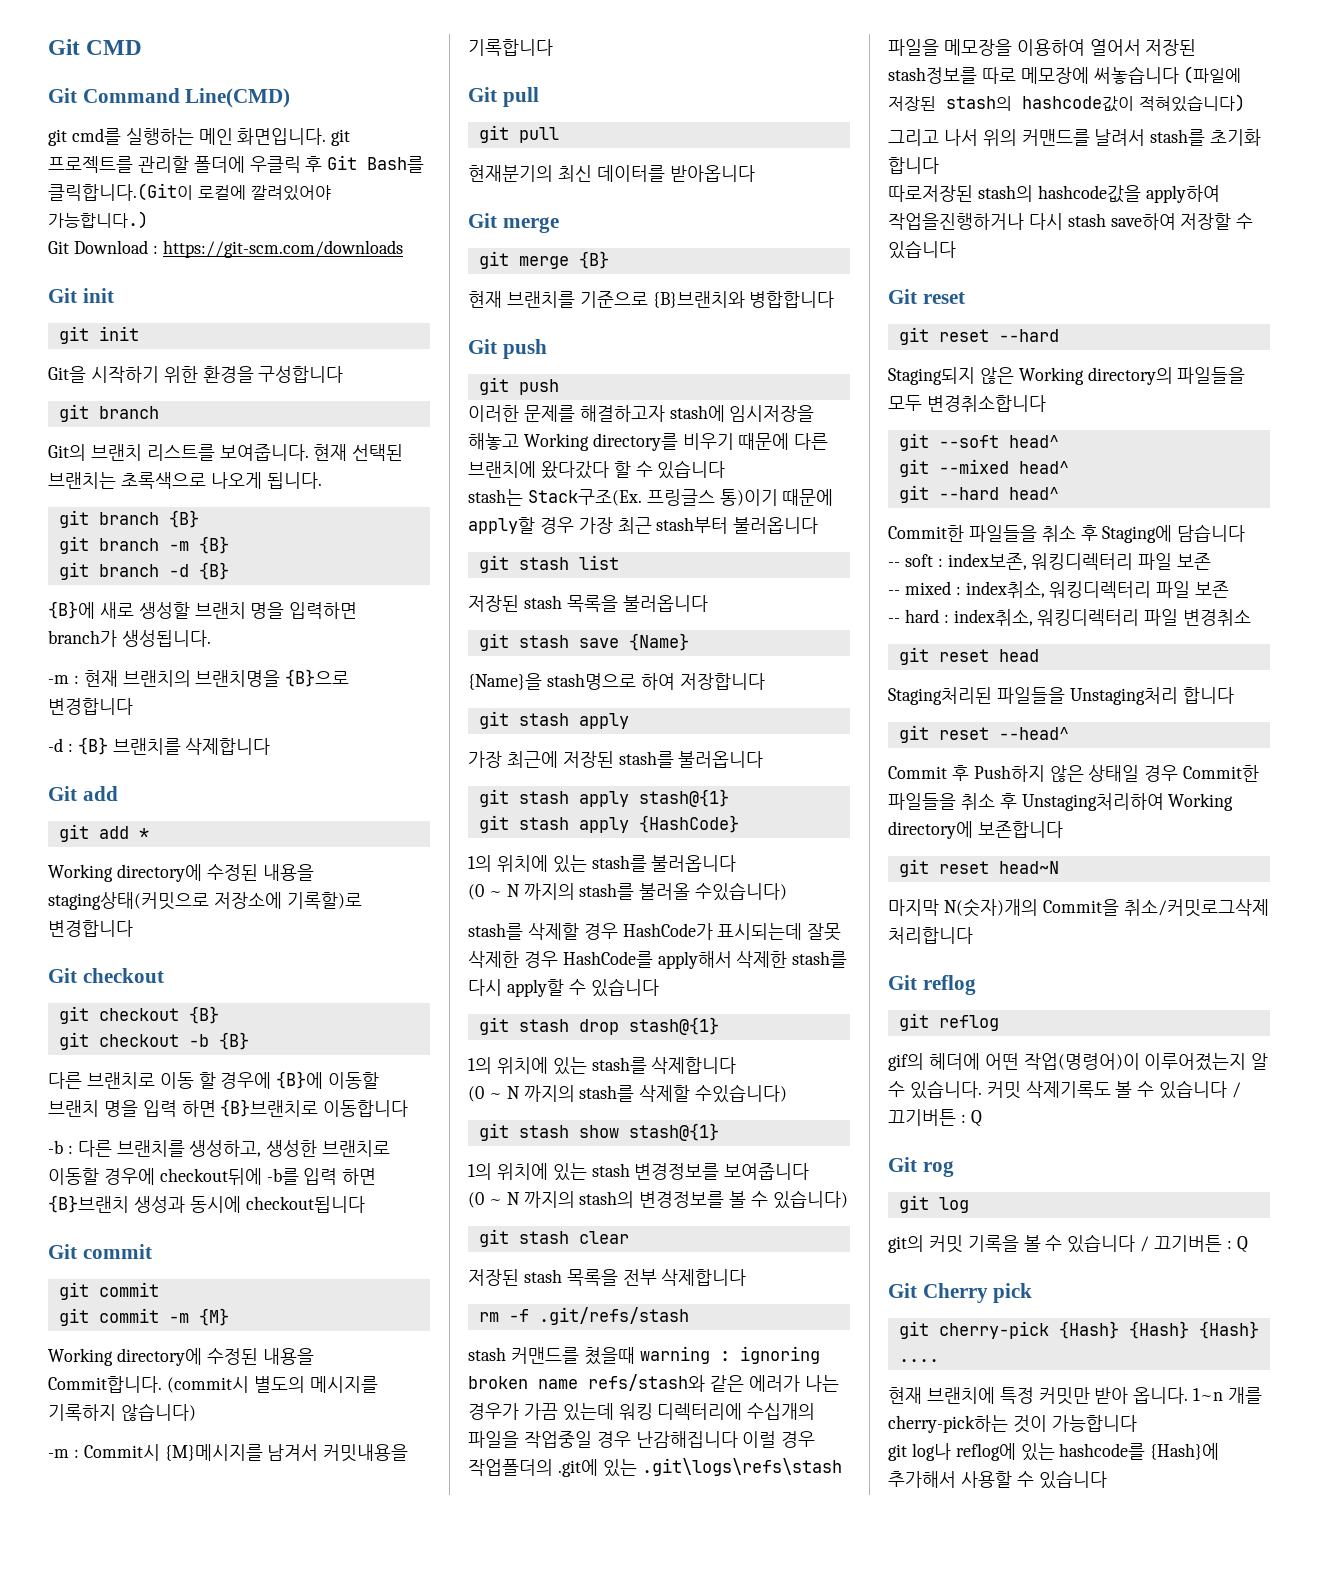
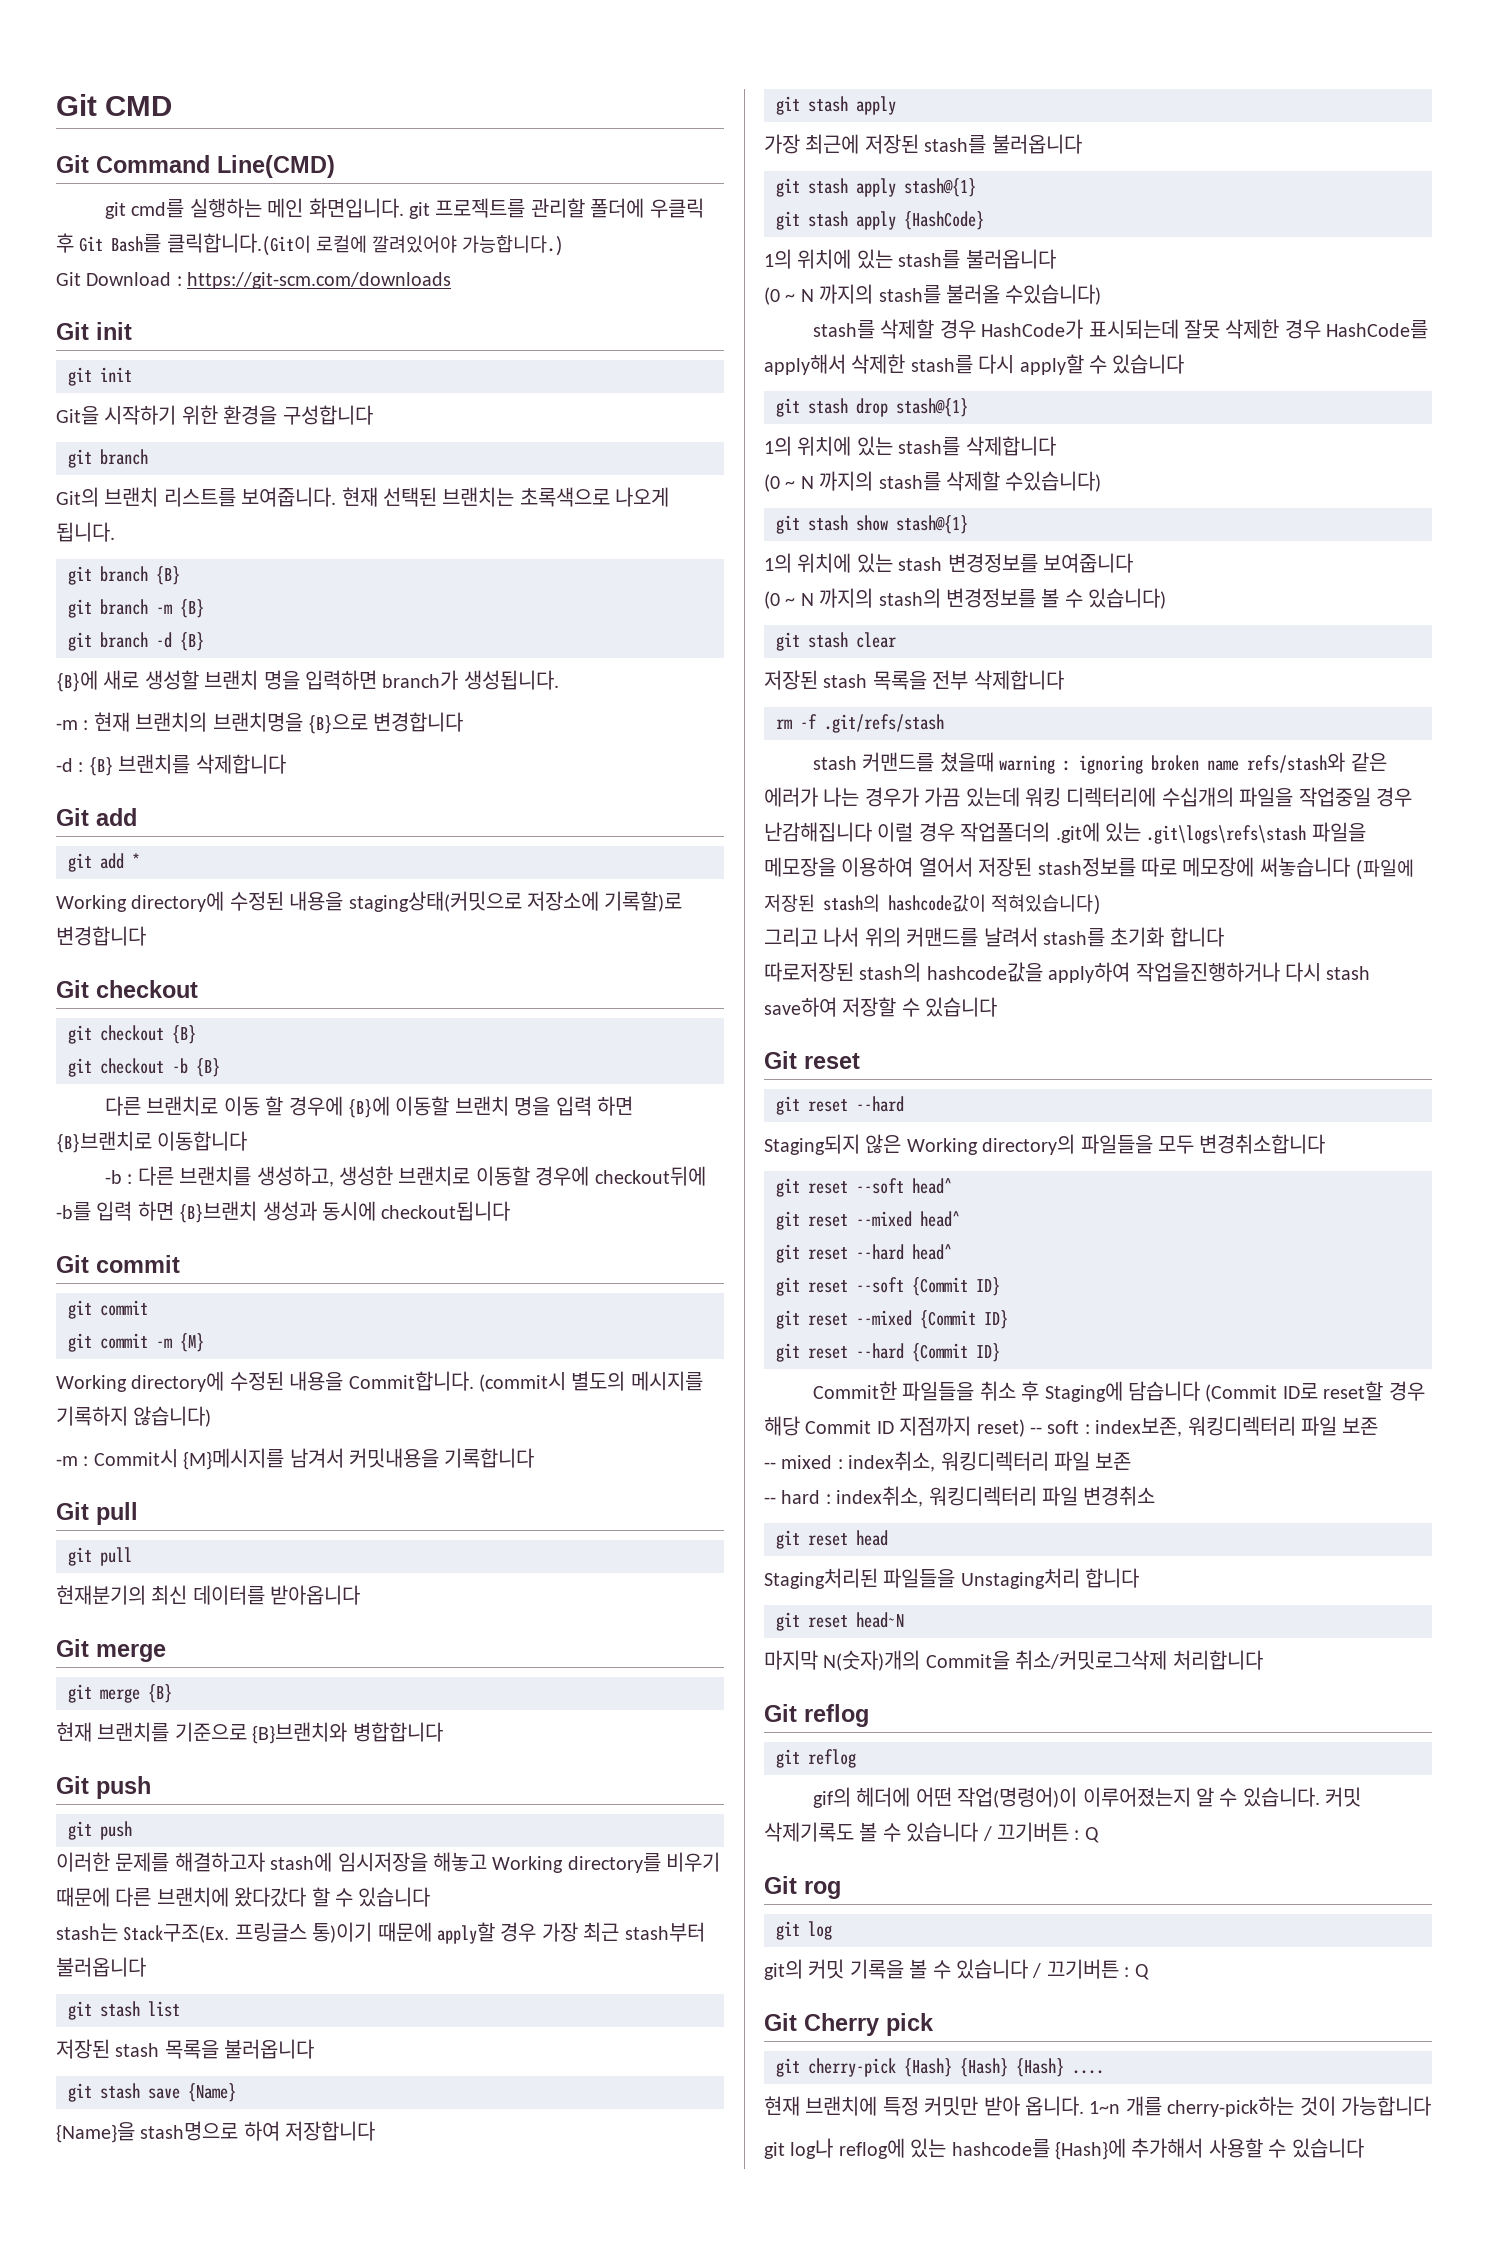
- git --soft head^
+ git reset --soft head^
- git --mixed head^
+ git reset --mixed head^
- git --hard head^
+ git reset --hard head^
+ git reset --soft {Commit ID}
+ git reset --mixed {Commit ID}
+ git reset --hard {Commit ID}
- Commit한 파일들을 취소 후 Staging에 담습니다
- -- soft : index보존, 워킹디렉터리 파일 보존
+ Commit한 파일들을 취소 후 Staging에 담습니다 (Commit ID로 reset할 경우 해당 Commit ID 지점까지 reset) -- soft : index보존, 워킹디렉터리 파일 보존
- git reset --head^
- Commit 후 Push하지 않은 상태일 경우 Commit한 파일들을 취소 후 Unstaging처리하여 Working directory에 보존합니다

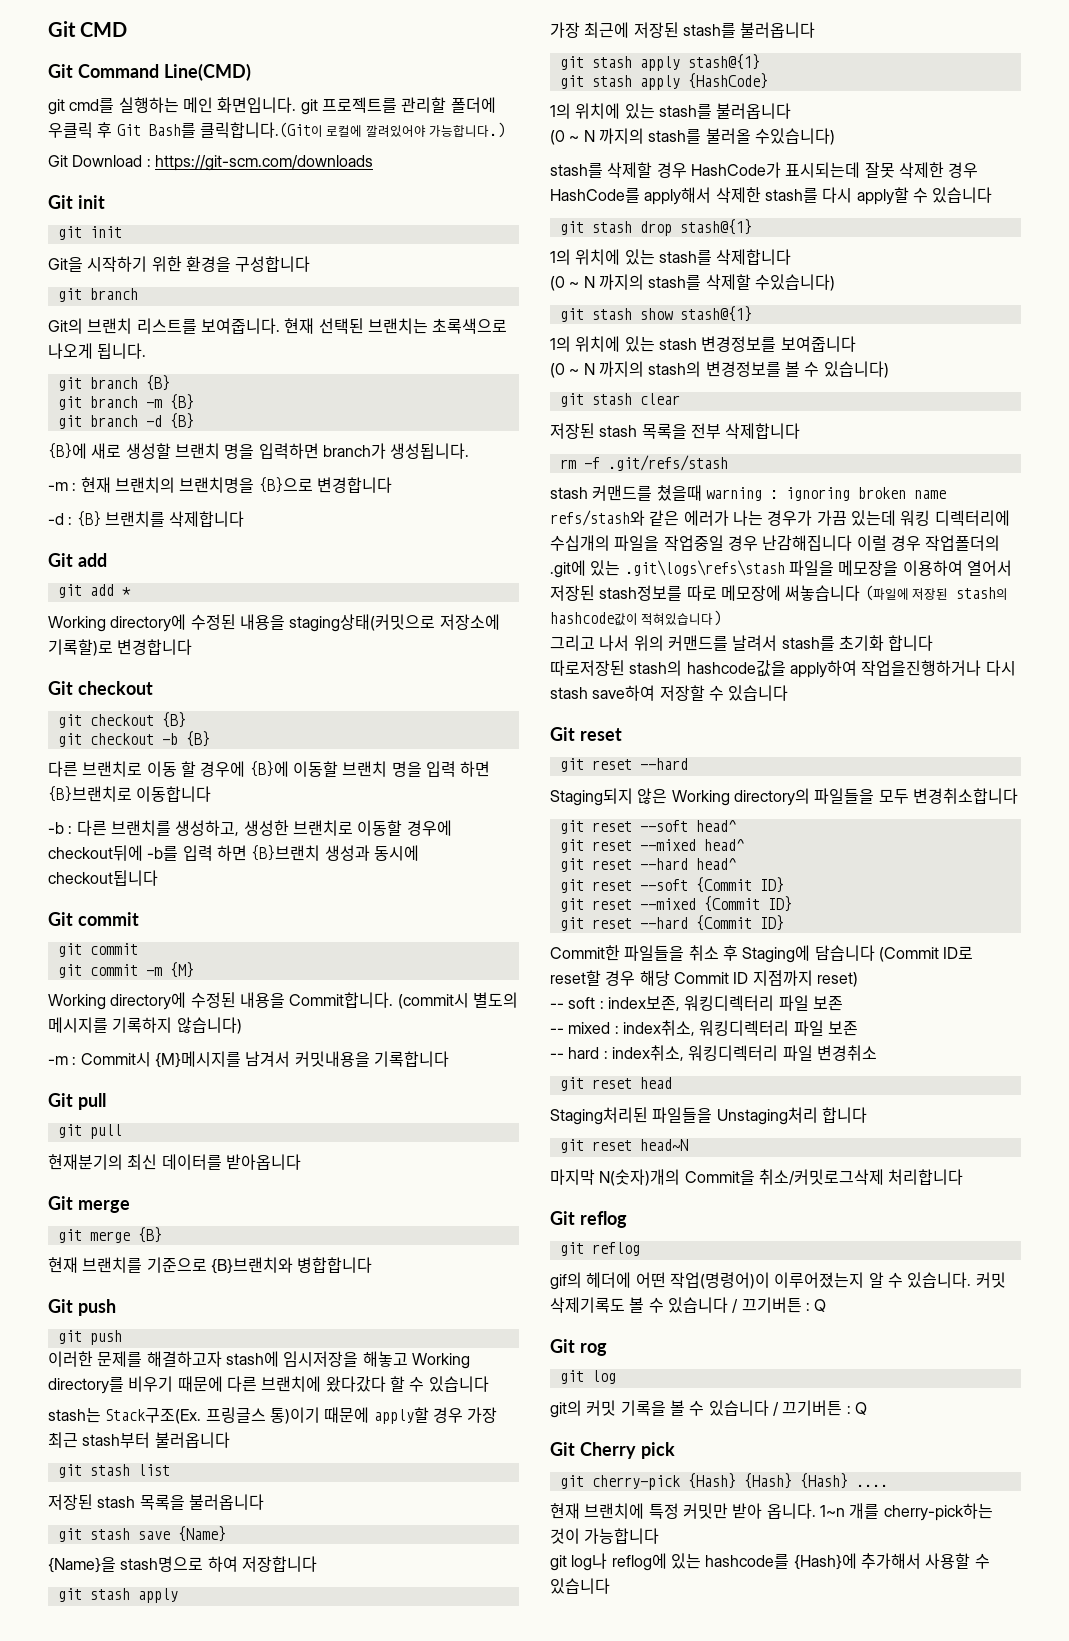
- Commit한 파일들을 취소 후 Staging에 담습니다 (Commit ID로 reset할 경우 해당 Commit ID 지점까지 reset) -- soft : index보존, 워킹디렉터리 파일 보존
+ Commit한 파일들을 취소 후 Staging에 담습니다 (Commit ID로 reset할 경우 해당 Commit ID 지점까지 reset)
+ -- soft : index보존, 워킹디렉터리 파일 보존

